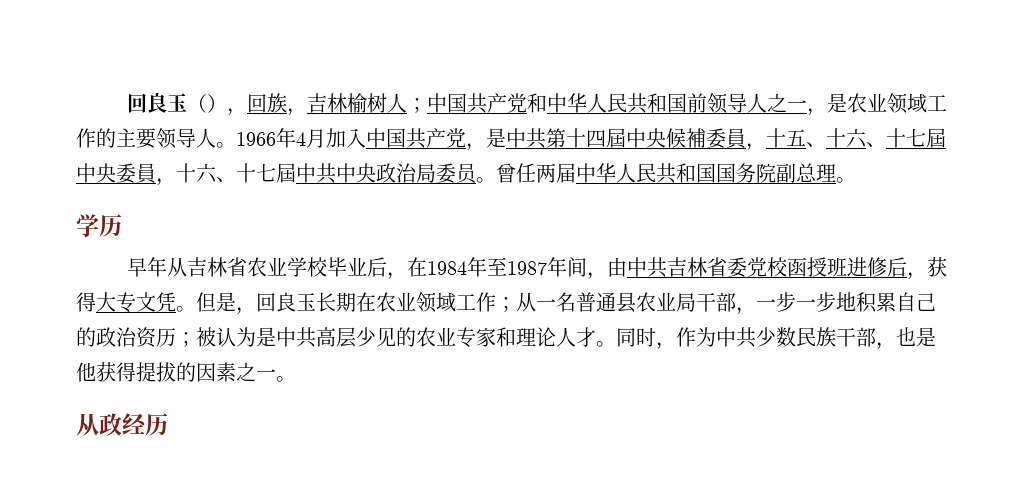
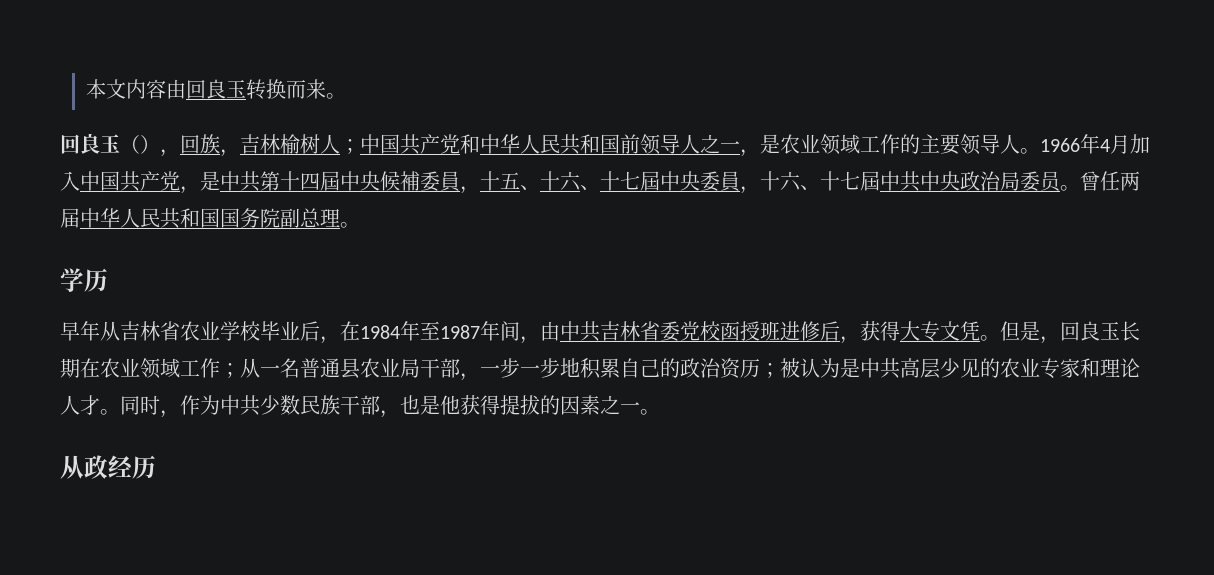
+ 本文内容由回良玉转换而来。

